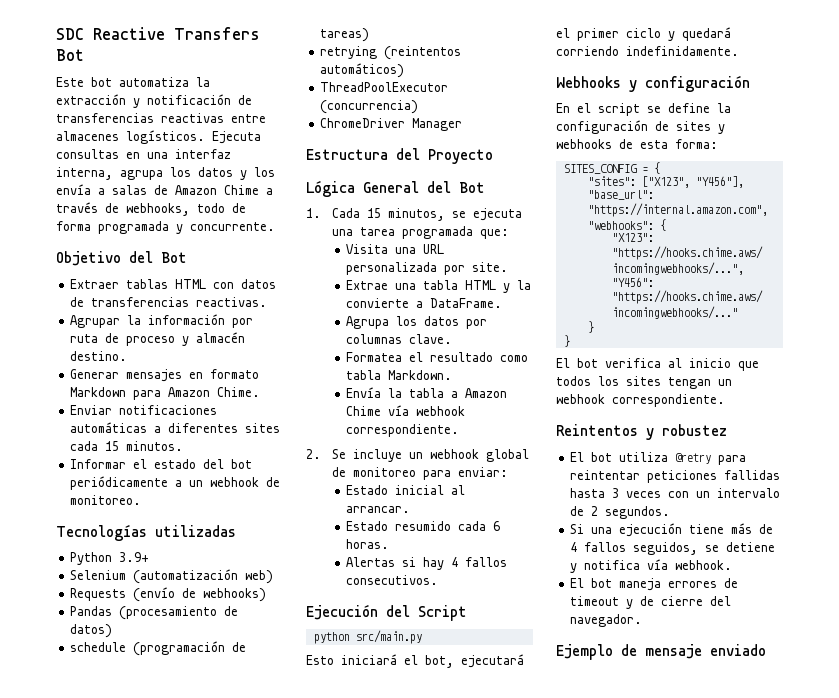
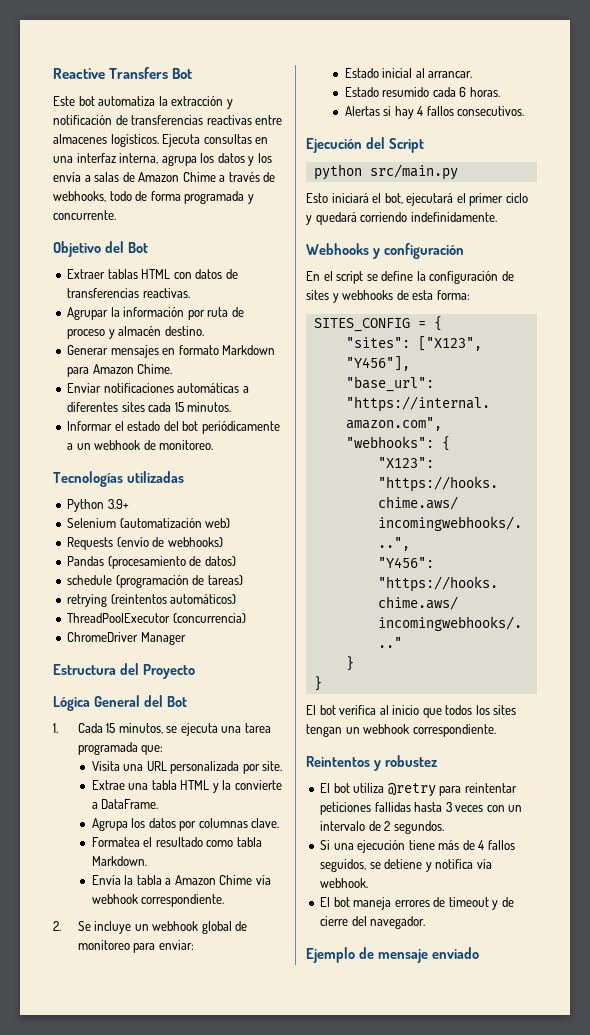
- SDC Reactive Transfers Bot
+ Reactive Transfers Bot

